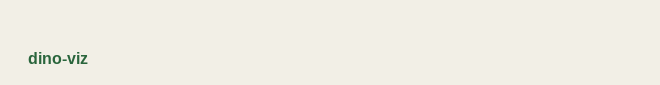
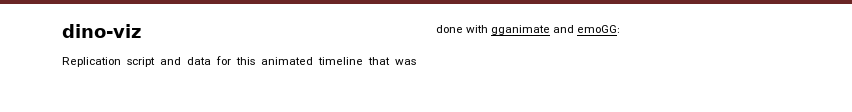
+ Replication script and data for this animated timeline that was done with gganimate and emoGG:

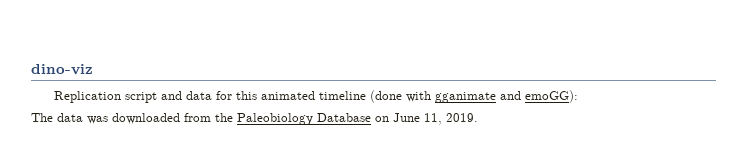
- Replication script and data for this animated timeline that was done with gganimate and emoGG:
+ Replication script and data for this animated timeline (done with gganimate and emoGG):
+ The data was downloaded from the Paleobiology Database on June 11, 2019.

